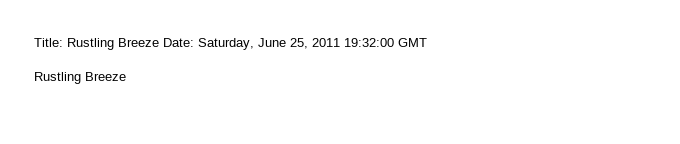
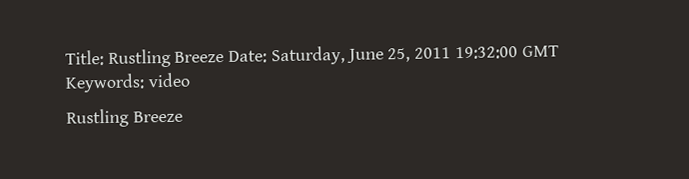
- Title: Rustling Breeze Date: Saturday, June 25, 2011 19:32:00 GMT
+ Title: Rustling Breeze Date: Saturday, June 25, 2011 19:32:00 GMT Keywords: video

